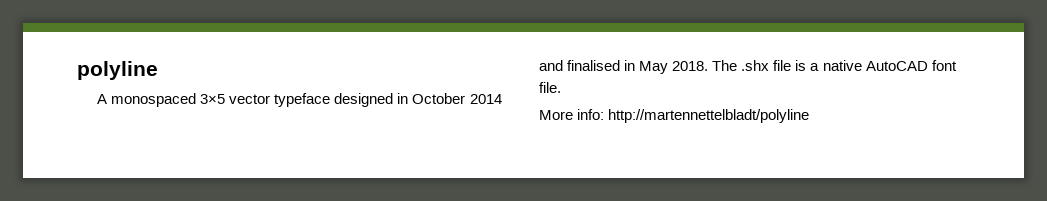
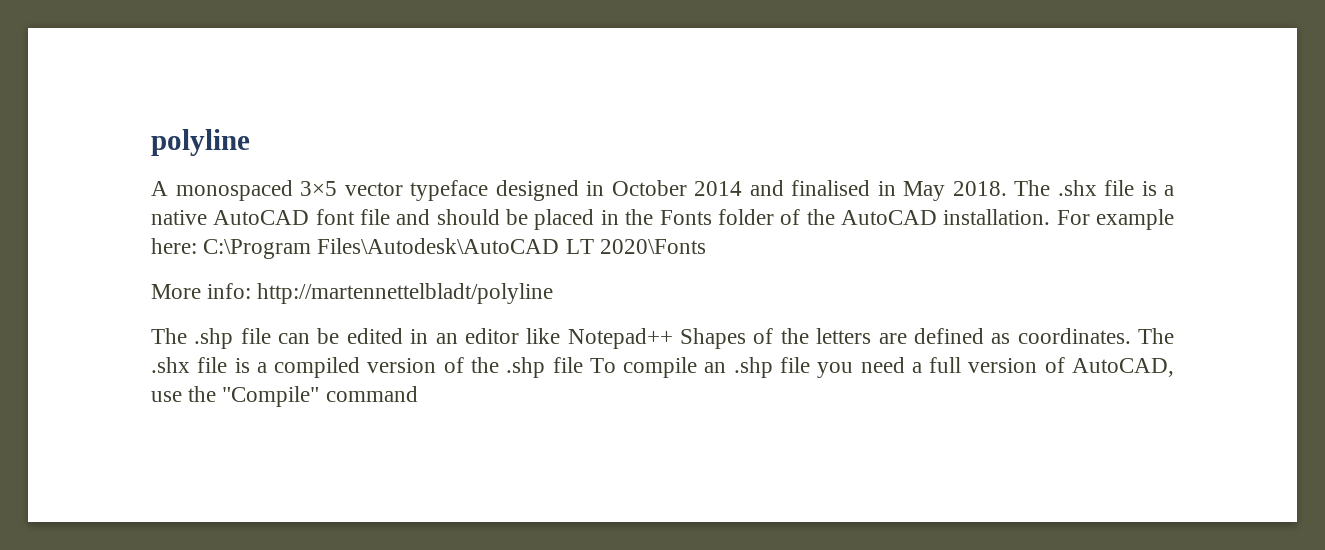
- The .shx file is a native AutoCAD font file.
+ The .shx file is a native AutoCAD font file and should be placed in the Fonts folder of the AutoCAD installation. For example here: C:\Program Files\Autodesk\AutoCAD LT 2020\Fonts
  More info: http://martennettelbladt/polyline
+ The .shp file can be edited in an editor like Notepad++ Shapes of the letters are defined as coordinates. The .shx file is a compiled version of the .shp file To compile an .shp file you need a full version of AutoCAD, use the "Compile" command

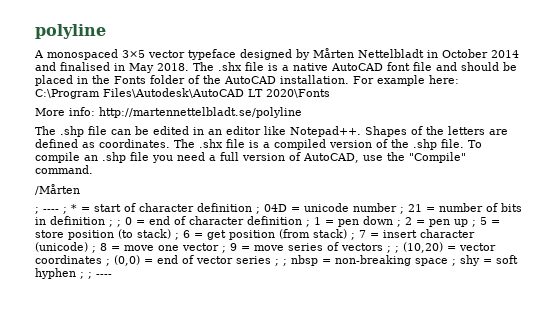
- A monospaced 3×5 vector typeface designed in October 2014 and finalised in May 2018.
+ A monospaced 3×5 vector typeface designed by Mårten Nettelbladt in October 2014 and finalised in May 2018.
- More info: http://martennettelbladt/polyline
+ More info: http://martennettelbladt.se/polyline
- The .shp file can be edited in an editor like Notepad++ Shapes of the letters are defined as coordinates.
+ The .shp file can be edited in an editor like Notepad++. Shapes of the letters are defined as coordinates.
- The .shx file is a compiled version of the .shp file To compile an .shp file you need a full version of AutoCAD, use the "Compile" command
+ The .shx file is a compiled version of the .shp file. To compile an .shp file you need a full version of AutoCAD, use the "Compile" command.
+ /Mårten
+ ; ---- ; * = start of character definition ; 04D = unicode number ; 21 = number of bits in definition ; ; 0 = end of character definition ; 1 = pen down ; 2 = pen up ; 5 = store position (to stack) ; 6 = get position (from stack) ; 7 = insert character (unicode) ; 8 = move one vector ; 9 = move series of vectors ; ; (10,20) = vector coordinates ; (0,0) = end of vector series ; ; nbsp = non-breaking space ; shy = soft hyphen ; ; ----

